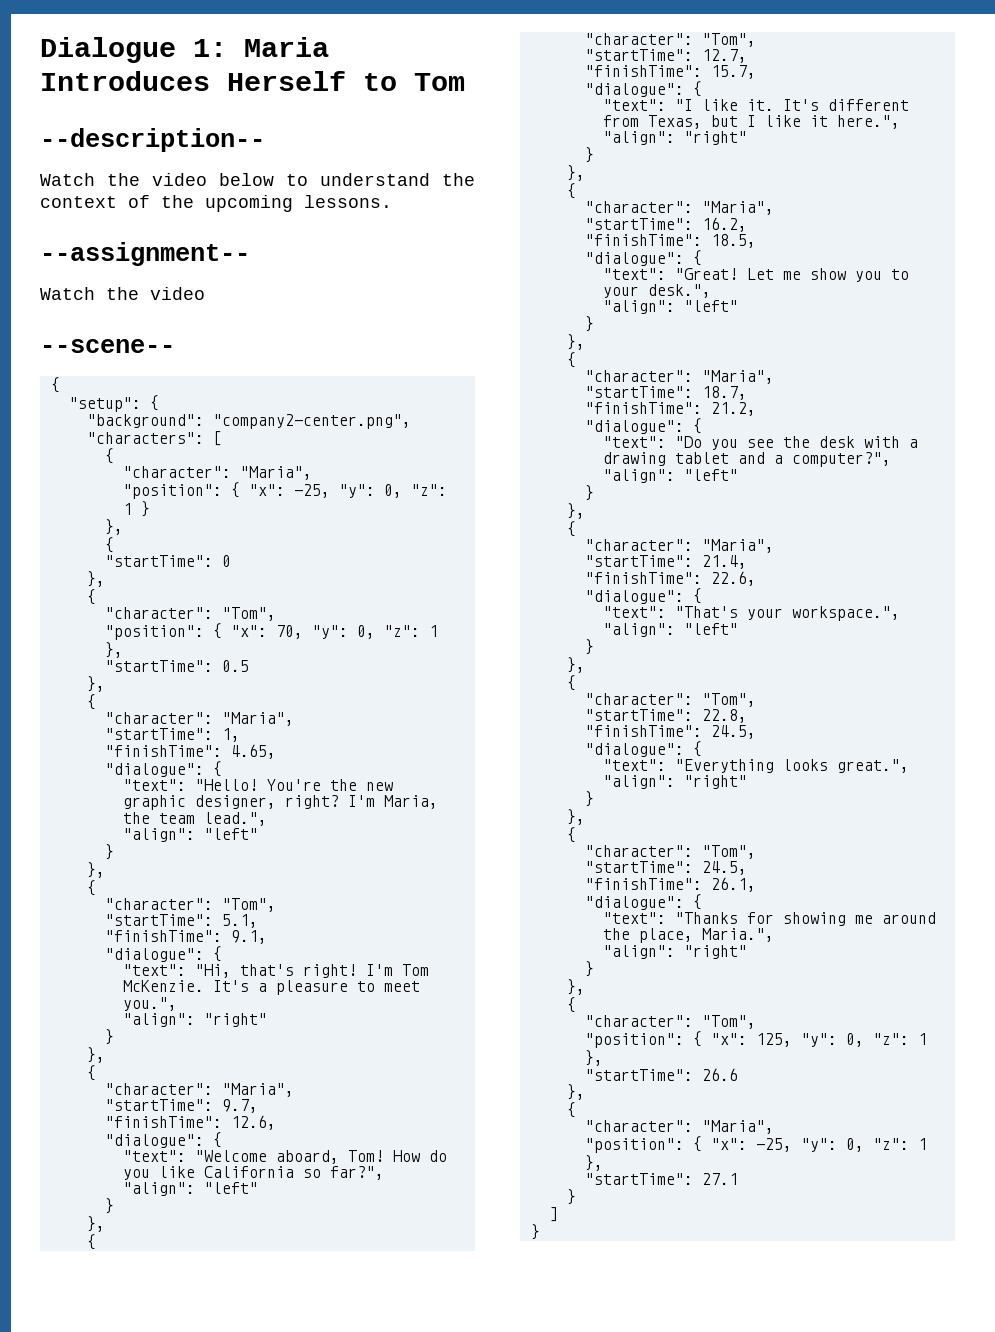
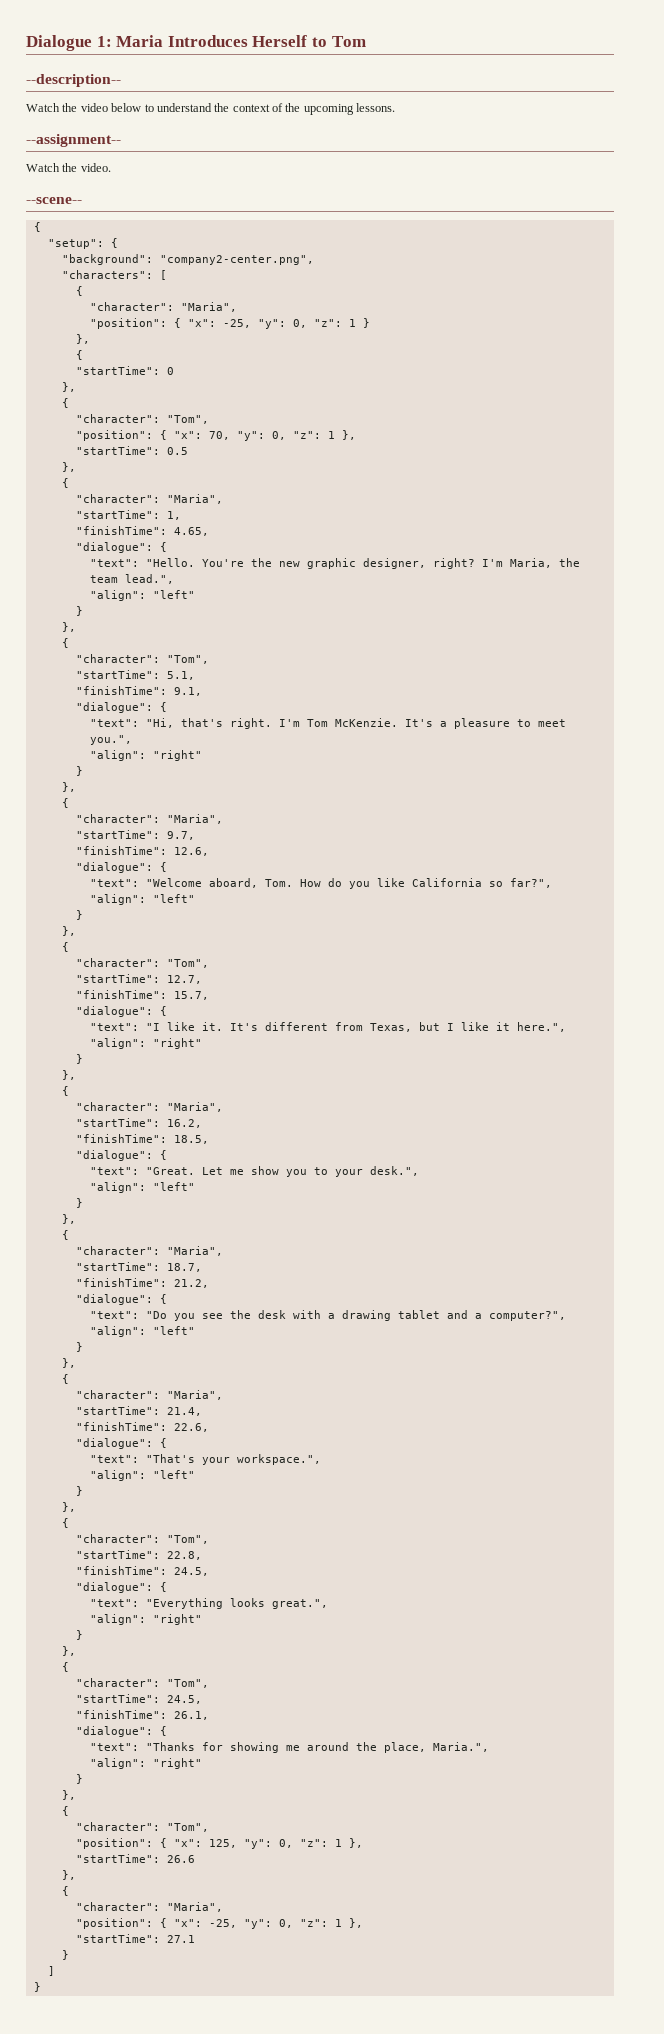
  --assignment--
- Watch the video
+ Watch the video.
- "text": "Hello!
+ "text": "Hello.
- "text": "Hi, that's right!
+ "text": "Hi, that's right.
- "text": "Welcome aboard, Tom! How do you like California so far?",
+ "text": "Welcome aboard, Tom. How do you like California so far?",
- "text": "Great!
+ "text": "Great.

